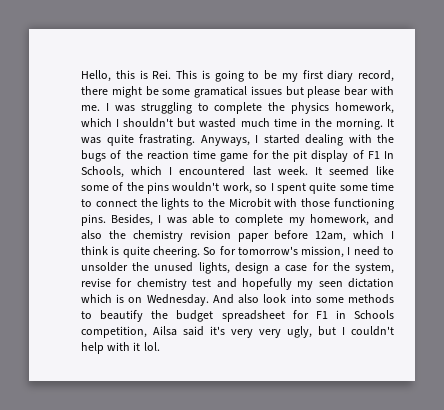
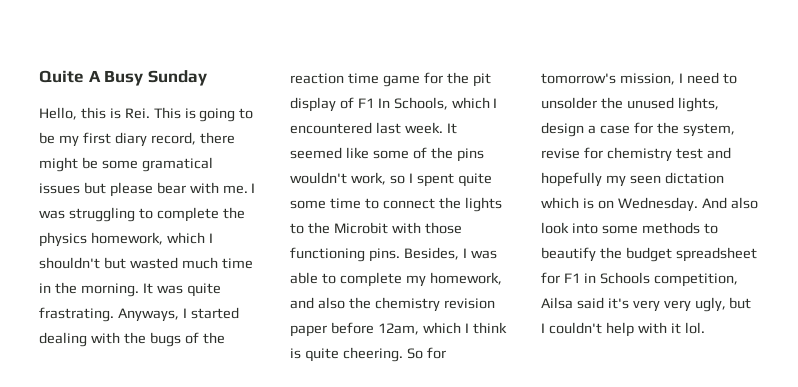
+ Quite A Busy Sunday

